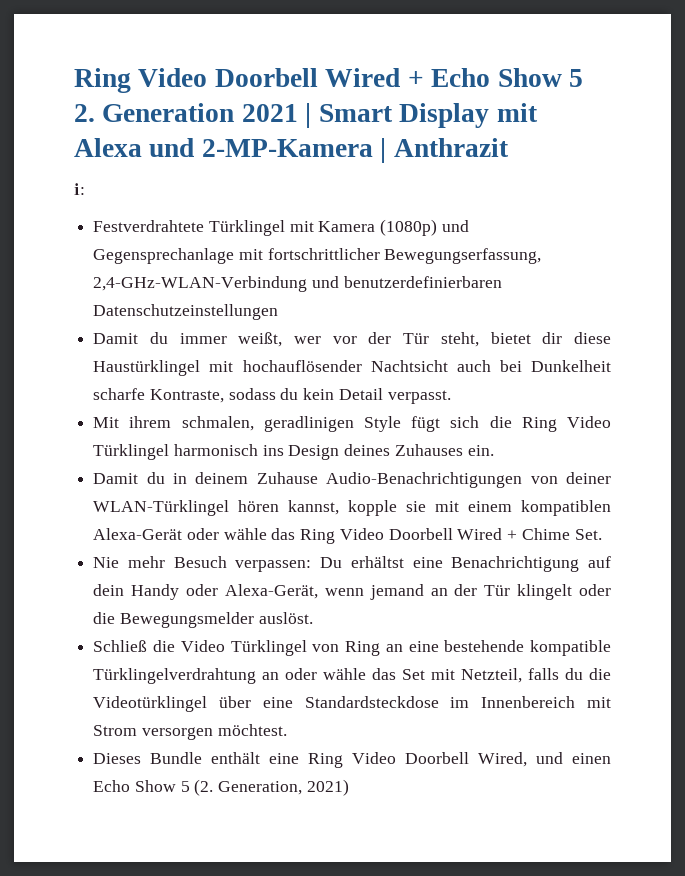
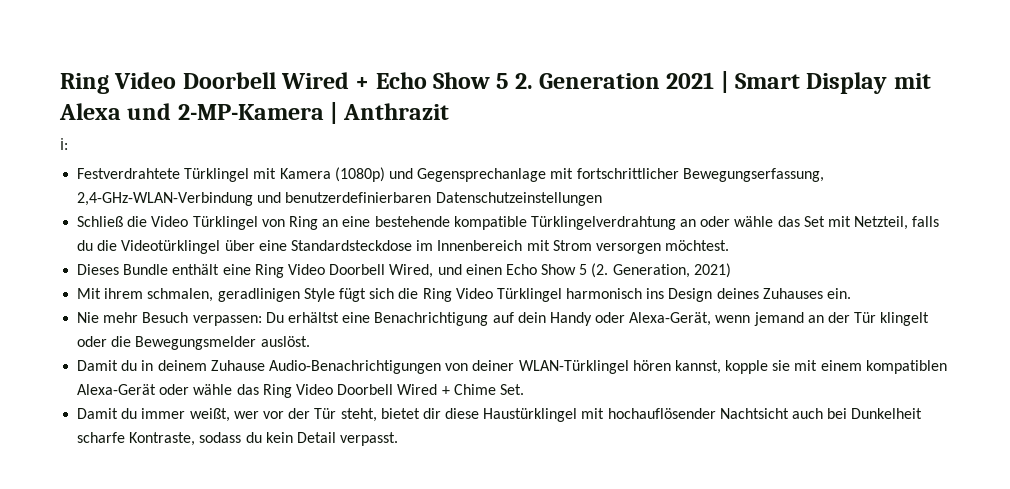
- Damit du immer weißt, wer vor der Tür steht, bietet dir diese Haustürklingel mit hochauflösender Nachtsicht auch bei Dunkelheit scharfe Kontraste, sodass du kein Detail verpasst.
- Mit ihrem schmalen, geradlinigen Style fügt sich die Ring Video Türklingel harmonisch ins Design deines Zuhauses ein.
- Damit du in deinem Zuhause Audio-Benachrichtigungen von deiner WLAN-Türklingel hören kannst, kopple sie mit einem kompatiblen Alexa-Gerät oder wähle das Ring Video Doorbell Wired + Chime Set.
- Nie mehr Besuch verpassen: Du erhältst eine Benachrichtigung auf dein Handy oder Alexa-Gerät, wenn jemand an der Tür klingelt oder die Bewegungsmelder auslöst.
+ Mit ihrem schmalen, geradlinigen Style fügt sich die Ring Video Türklingel harmonisch ins Design deines Zuhauses ein.
+ Nie mehr Besuch verpassen: Du erhältst eine Benachrichtigung auf dein Handy oder Alexa-Gerät, wenn jemand an der Tür klingelt oder die Bewegungsmelder auslöst.
+ Damit du in deinem Zuhause Audio-Benachrichtigungen von deiner WLAN-Türklingel hören kannst, kopple sie mit einem kompatiblen Alexa-Gerät oder wähle das Ring Video Doorbell Wired + Chime Set.
+ Damit du immer weißt, wer vor der Tür steht, bietet dir diese Haustürklingel mit hochauflösender Nachtsicht auch bei Dunkelheit scharfe Kontraste, sodass du kein Detail verpasst.

